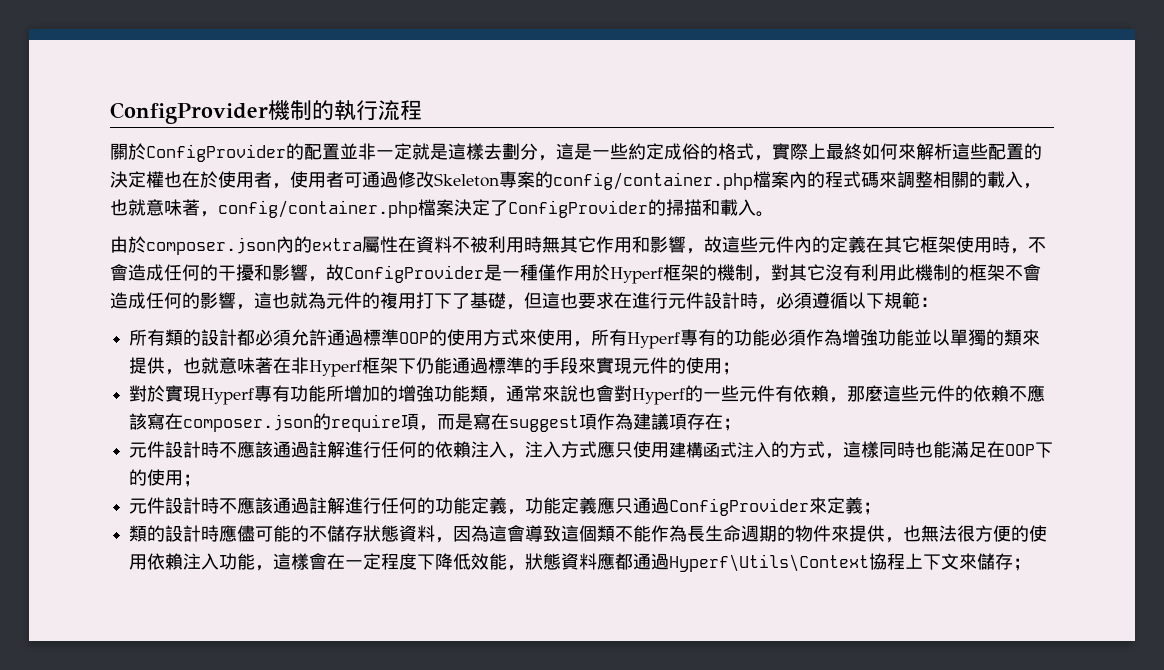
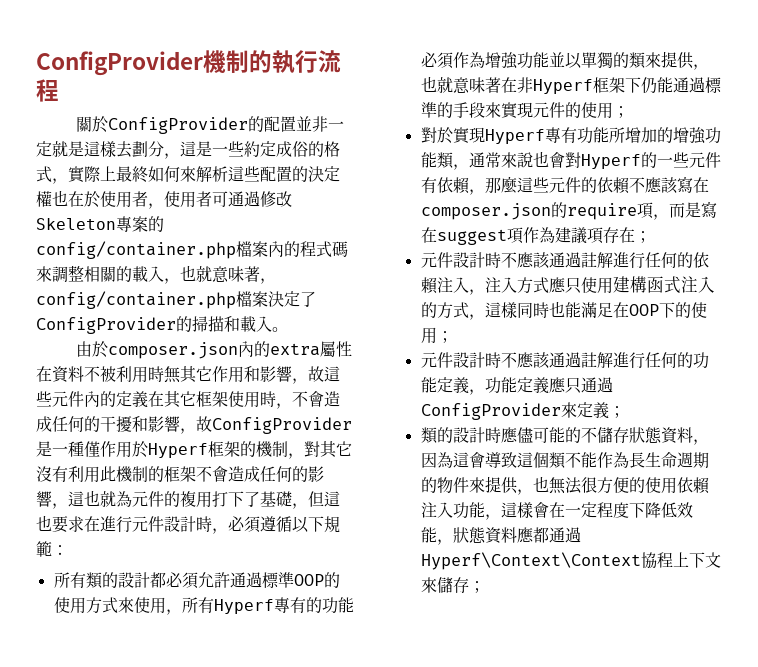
- 類的設計時應儘可能的不儲存狀態資料，因為這會導致這個類不能作為長生命週期的物件來提供，也無法很方便的使用依賴注入功能，這樣會在一定程度下降低效能，狀態資料應都通過Hyperf\Utils\Context協程上下文來儲存；
+ 類的設計時應儘可能的不儲存狀態資料，因為這會導致這個類不能作為長生命週期的物件來提供，也無法很方便的使用依賴注入功能，這樣會在一定程度下降低效能，狀態資料應都通過Hyperf\Context\Context協程上下文來儲存；

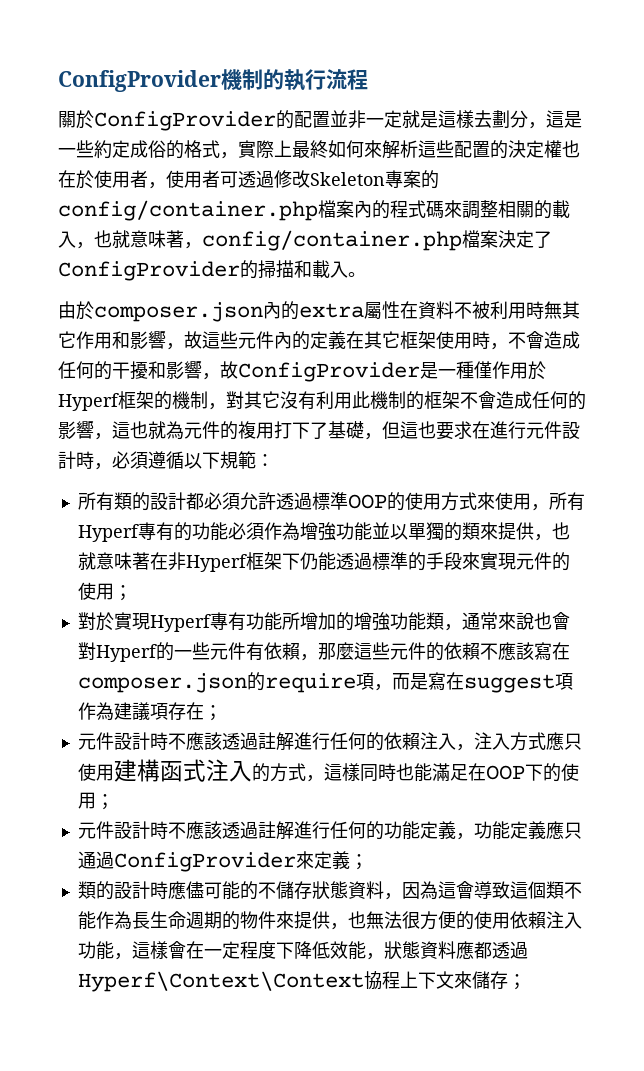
- 關於ConfigProvider的配置並非一定就是這樣去劃分，這是一些約定成俗的格式，實際上最終如何來解析這些配置的決定權也在於使用者，使用者可通過修改Skeleton專案的config/container.php檔案內的程式碼來調整相關的載入，也就意味著，config/container.php檔案決定了ConfigProvider的掃描和載入。
+ 關於ConfigProvider的配置並非一定就是這樣去劃分，這是一些約定成俗的格式，實際上最終如何來解析這些配置的決定權也在於使用者，使用者可透過修改Skeleton專案的config/container.php檔案內的程式碼來調整相關的載入，也就意味著，config/container.php檔案決定了ConfigProvider的掃描和載入。
- 所有類的設計都必須允許通過標準OOP的使用方式來使用，所有Hyperf專有的功能必須作為增強功能並以單獨的類來提供，也就意味著在非Hyperf框架下仍能通過標準的手段來實現元件的使用；
+ 所有類的設計都必須允許透過標準OOP的使用方式來使用，所有Hyperf專有的功能必須作為增強功能並以單獨的類來提供，也就意味著在非Hyperf框架下仍能透過標準的手段來實現元件的使用；
- 元件設計時不應該通過註解進行任何的依賴注入，注入方式應只使用建構函式注入的方式，這樣同時也能滿足在OOP下的使用；
+ 元件設計時不應該透過註解進行任何的依賴注入，注入方式應只使用建構函式注入的方式，這樣同時也能滿足在OOP下的使用；
- 元件設計時不應該通過註解進行任何的功能定義，功能定義應只通過ConfigProvider來定義；
+ 元件設計時不應該透過註解進行任何的功能定義，功能定義應只通過ConfigProvider來定義；
- 類的設計時應儘可能的不儲存狀態資料，因為這會導致這個類不能作為長生命週期的物件來提供，也無法很方便的使用依賴注入功能，這樣會在一定程度下降低效能，狀態資料應都通過Hyperf\Context\Context協程上下文來儲存；
+ 類的設計時應儘可能的不儲存狀態資料，因為這會導致這個類不能作為長生命週期的物件來提供，也無法很方便的使用依賴注入功能，這樣會在一定程度下降低效能，狀態資料應都透過Hyperf\Context\Context協程上下文來儲存；

